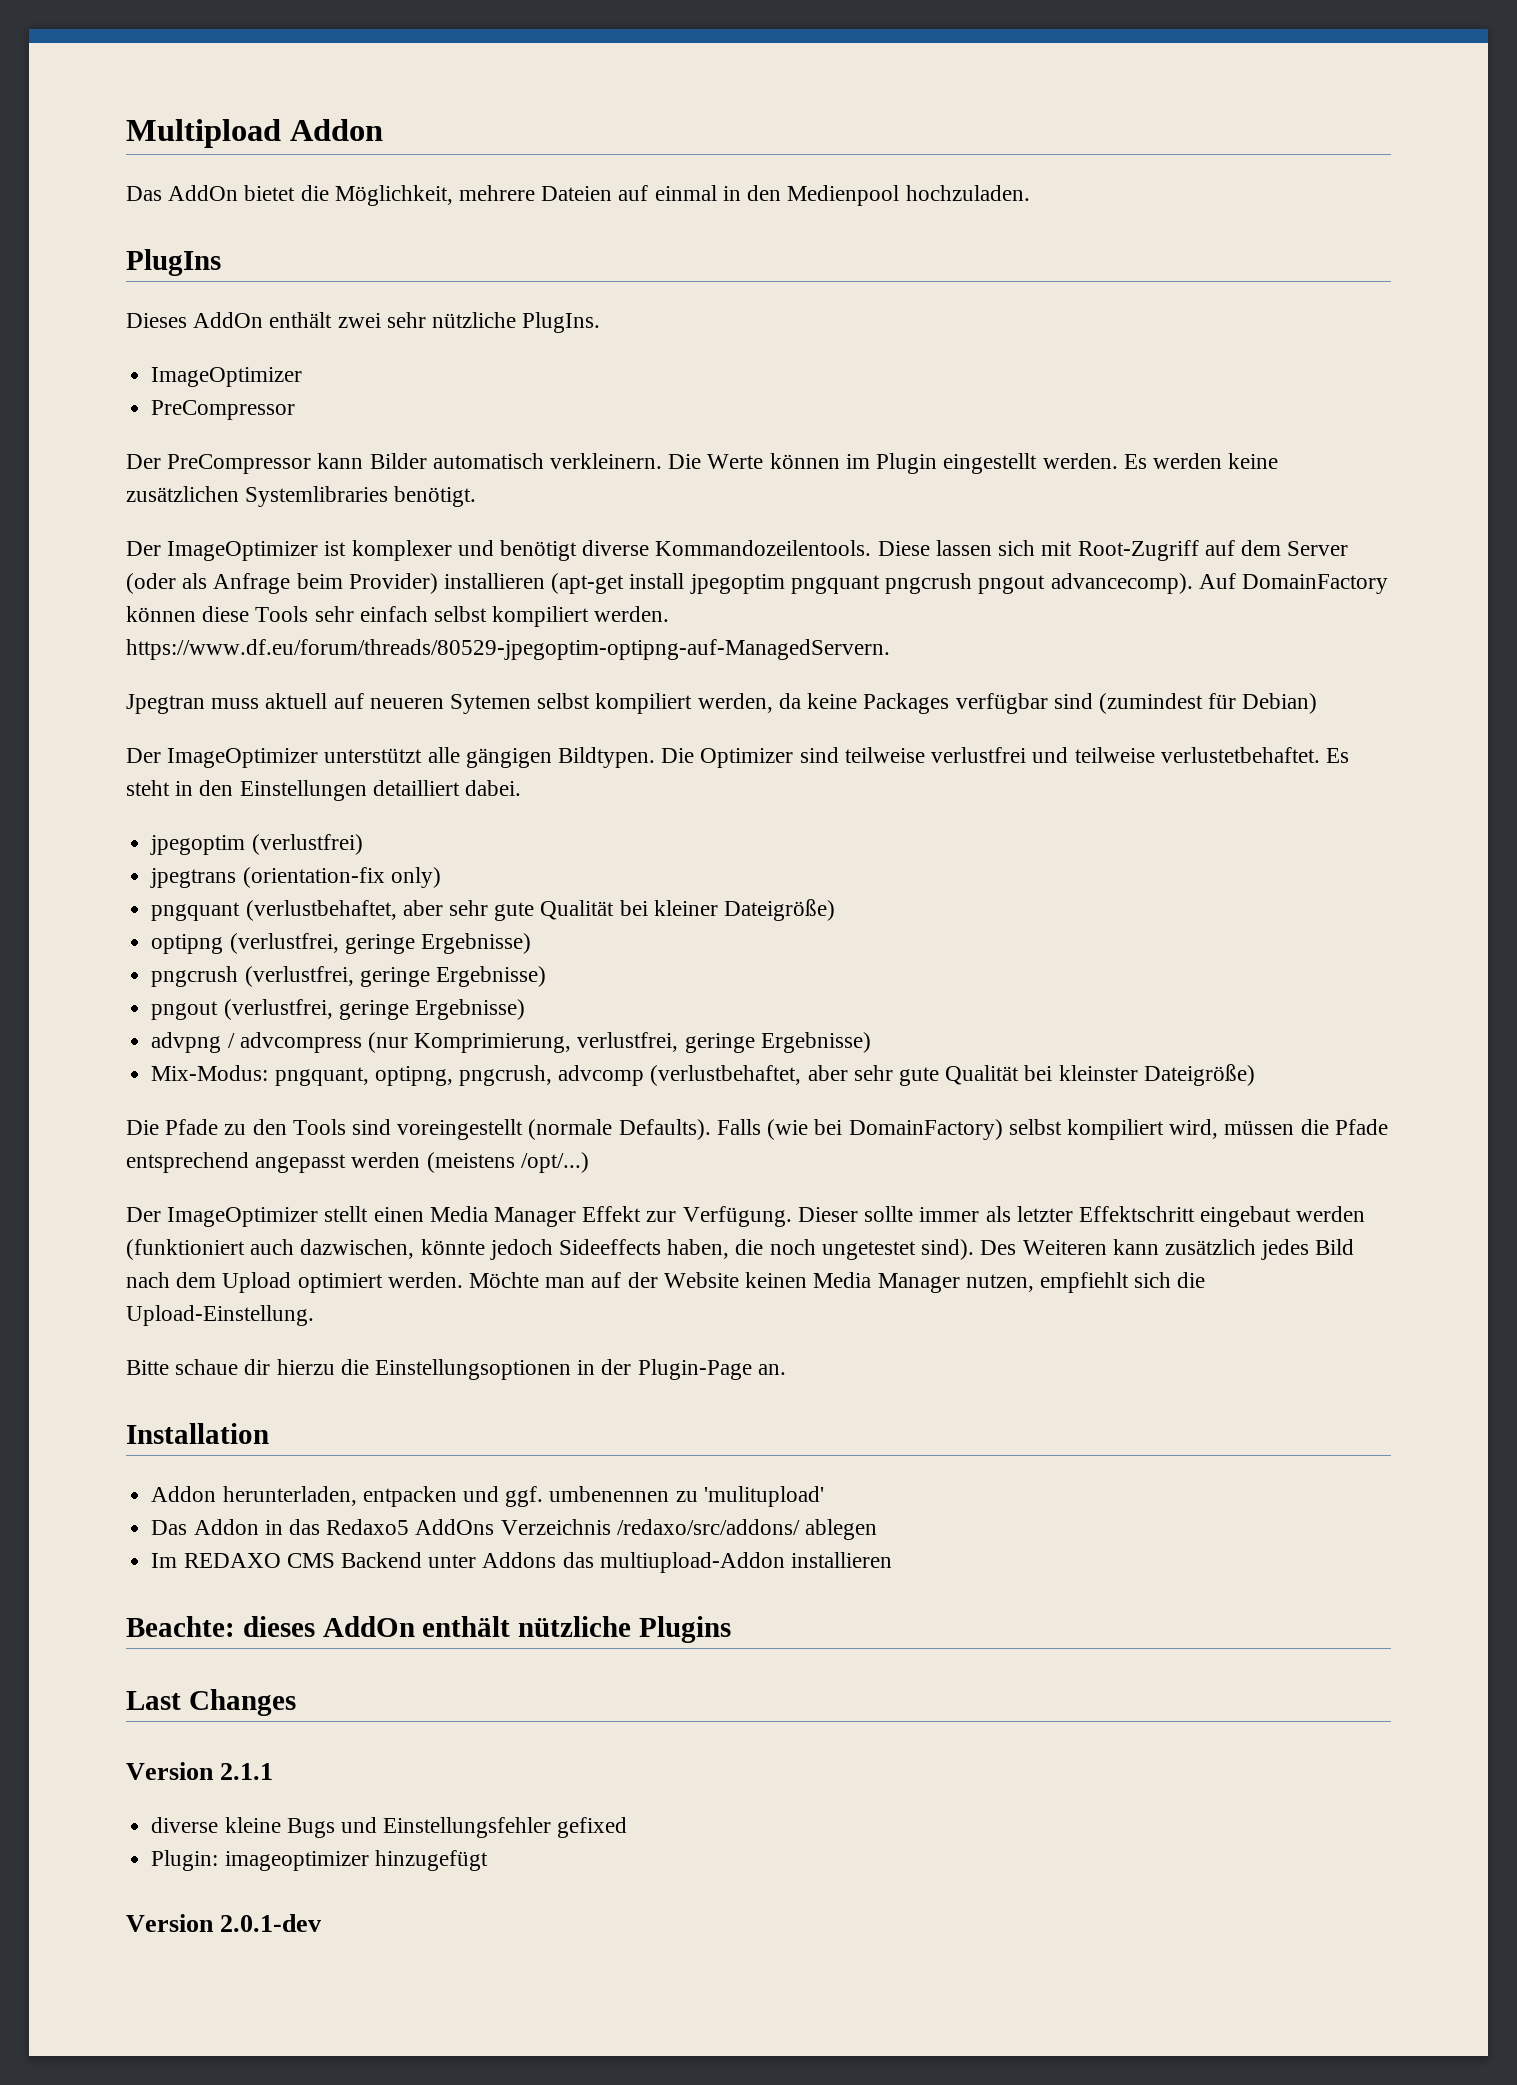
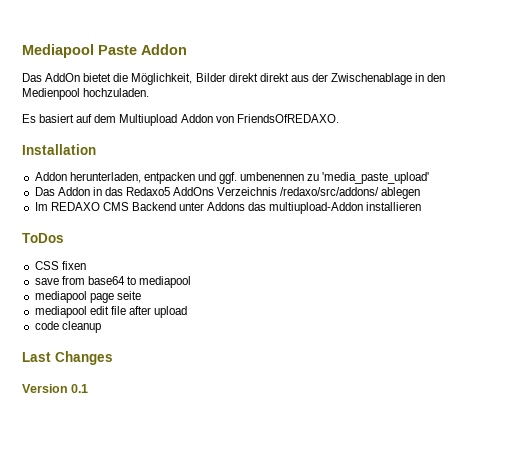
- Multipload Addon
+ Mediapool Paste Addon
- Das AddOn bietet die Möglichkeit, mehrere Dateien auf einmal in den Medienpool hochzuladen.
- PlugIns
- Dieses AddOn enthält zwei sehr nützliche PlugIns.
- ImageOptimizer
- PreCompressor
- Der PreCompressor kann Bilder automatisch verkleinern. Die Werte können im Plugin eingestellt werden. Es werden keine zusätzlichen Systemlibraries benötigt.
- Der ImageOptimizer ist komplexer und benötigt diverse Kommandozeilentools. Diese lassen sich mit Root-Zugriff auf dem Server (oder als Anfrage beim Provider) installieren (apt-get install jpegoptim pngquant pngcrush pngout advancecomp). Auf DomainFactory können diese Tools sehr einfach selbst kompiliert werden. https://www.df.eu/forum/threads/80529-jpegoptim-optipng-auf-ManagedServern.
- Jpegtran muss aktuell auf neueren Sytemen selbst kompiliert werden, da keine Packages verfügbar sind (zumindest für Debian)
- Der ImageOptimizer unterstützt alle gängigen Bildtypen. Die Optimizer sind teilweise verlustfrei und teilweise verlustetbehaftet. Es steht in den Einstellungen detailliert dabei.
- jpegoptim (verlustfrei)
- jpegtrans (orientation-fix only)
- pngquant (verlustbehaftet, aber sehr gute Qualität bei kleiner Dateigröße)
- optipng (verlustfrei, geringe Ergebnisse)
- pngcrush (verlustfrei, geringe Ergebnisse)
- pngout (verlustfrei, geringe Ergebnisse)
- advpng / advcompress (nur Komprimierung, verlustfrei, geringe Ergebnisse)
- Mix-Modus: pngquant, optipng, pngcrush, advcomp (verlustbehaftet, aber sehr gute Qualität bei kleinster Dateigröße)
- Die Pfade zu den Tools sind voreingestellt (normale Defaults). Falls (wie bei DomainFactory) selbst kompiliert wird, müssen die Pfade entsprechend angepasst werden (meistens /opt/...)
- Der ImageOptimizer stellt einen Media Manager Effekt zur Verfügung. Dieser sollte immer als letzter Effektschritt eingebaut werden (funktioniert auch dazwischen, könnte jedoch Sideeffects haben, die noch ungetestet sind). Des Weiteren kann zusätzlich jedes Bild nach dem Upload optimiert werden. Möchte man auf der Website keinen Media Manager nutzen, empfiehlt sich die Upload-Einstellung.
- Bitte schaue dir hierzu die Einstellungsoptionen in der Plugin-Page an.
+ Das AddOn bietet die Möglichkeit, Bilder direkt direkt aus der Zwischenablage in den Medienpool hochzuladen.
+ Es basiert auf dem Multiupload Addon von FriendsOfREDAXO.
- Addon herunterladen, entpacken und ggf. umbenennen zu 'mulitupload'
+ Addon herunterladen, entpacken und ggf. umbenennen zu 'media_paste_upload'
- Beachte: dieses AddOn enthält nützliche Plugins
+ ToDos
+ CSS fixen
+ save from base64 to mediapool
+ mediapool page seite
+ mediapool edit file after upload
+ code cleanup
  Last Changes
- Version 2.1.1
- diverse kleine Bugs und Einstellungsfehler gefixed
- Plugin: imageoptimizer hinzugefügt
- Version 2.0.1-dev
+ Version 0.1

